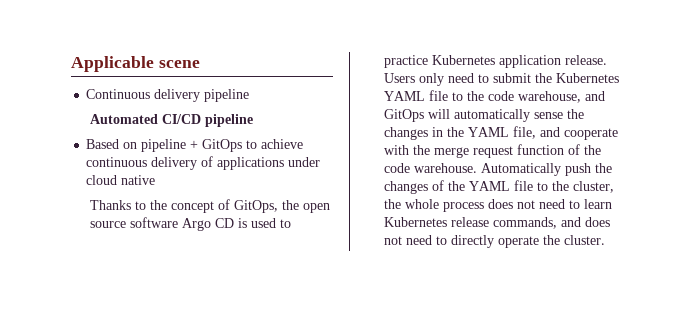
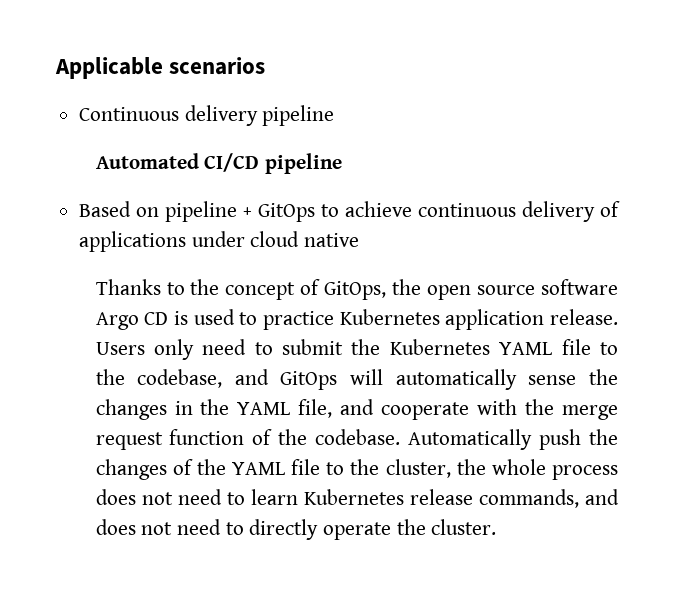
- Applicable scene
+ Applicable scenarios
- Users only need to submit the Kubernetes YAML file to the code warehouse, and GitOps will automatically sense the changes in the YAML file, and cooperate with the merge request function of the code warehouse.
+ Users only need to submit the Kubernetes YAML file to the codebase, and GitOps will automatically sense the changes in the YAML file, and cooperate with the merge request function of the codebase.

